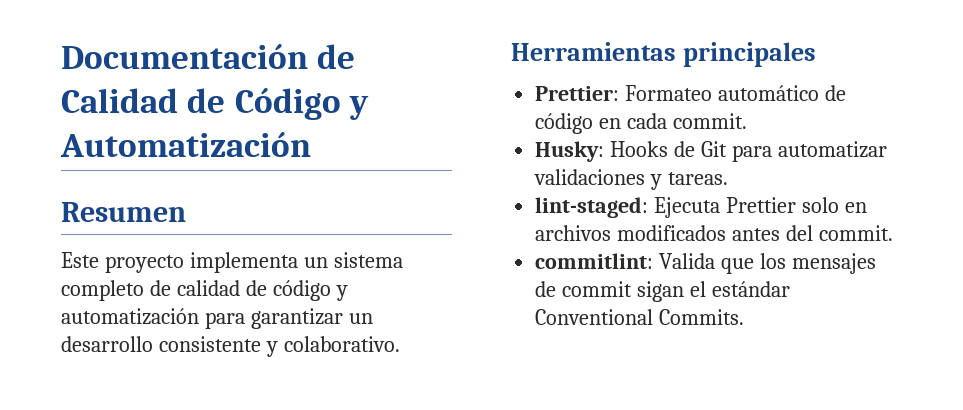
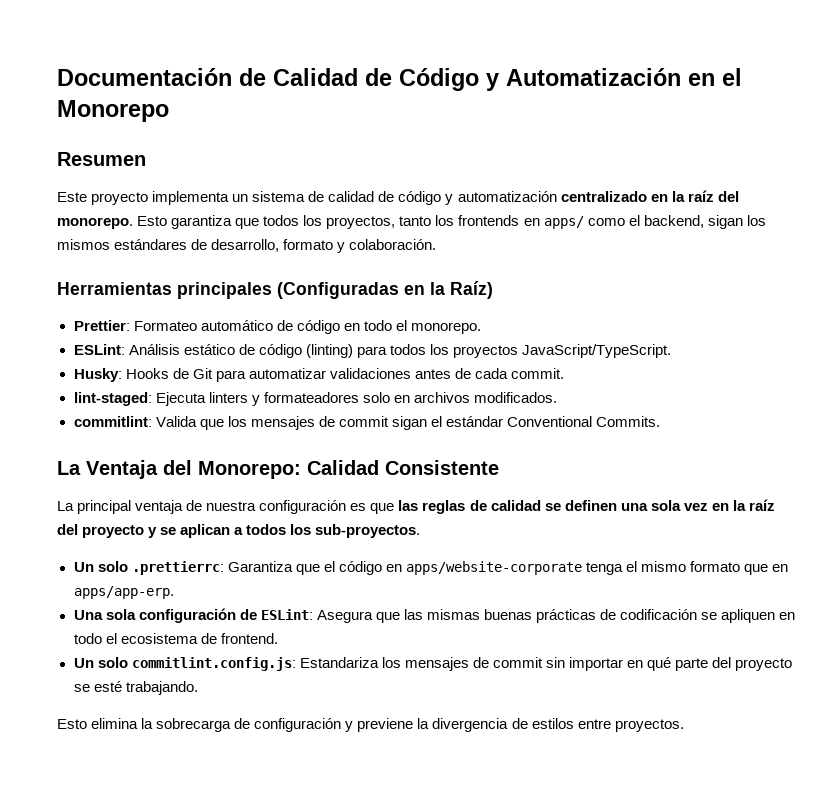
- Documentación de Calidad de Código y Automatización
+ Documentación de Calidad de Código y Automatización en el Monorepo
- Este proyecto implementa un sistema completo de calidad de código y automatización para garantizar un desarrollo consistente y colaborativo.
- Herramientas principales
+ Este proyecto implementa un sistema de calidad de código y automatización centralizado en la raíz del monorepo. Esto garantiza que todos los proyectos, tanto los frontends en apps/ como el backend, sigan los mismos estándares de desarrollo, formato y colaboración.
+ Herramientas principales (Configuradas en la Raíz)
- Prettier: Formateo automático de código en cada commit.
+ Prettier: Formateo automático de código en todo el monorepo.
+ ESLint: Análisis estático de código (linting) para todos los proyectos JavaScript/TypeScript.
- Husky: Hooks de Git para automatizar validaciones y tareas.
- lint-staged: Ejecuta Prettier solo en archivos modificados antes del commit.
+ Husky: Hooks de Git para automatizar validaciones antes de cada commit.
+ lint-staged: Ejecuta linters y formateadores solo en archivos modificados.
+ La Ventaja del Monorepo: Calidad Consistente
+ La principal ventaja de nuestra configuración es que las reglas de calidad se definen una sola vez en la raíz del proyecto y se aplican a todos los sub-proyectos.
+ Un solo .prettierrc: Garantiza que el código en apps/website-corporate tenga el mismo formato que en apps/app-erp.
+ Una sola configuración de ESLint: Asegura que las mismas buenas prácticas de codificación se apliquen en todo el ecosistema de frontend.
+ Un solo commitlint.config.js: Estandariza los mensajes de commit sin importar en qué parte del proyecto se esté trabajando.
+ Esto elimina la sobrecarga de configuración y previene la divergencia de estilos entre proyectos.

